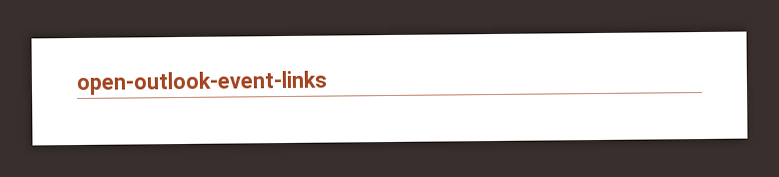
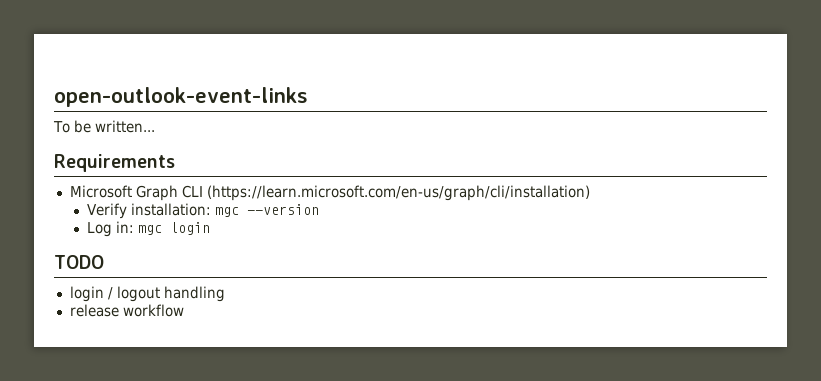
+ To be written...
+ Requirements
+ Microsoft Graph CLI (https://learn.microsoft.com/en-us/graph/cli/installation)
+ Verify installation: mgc --version
+ Log in: mgc login
+ TODO
+ login / logout handling
+ release workflow

